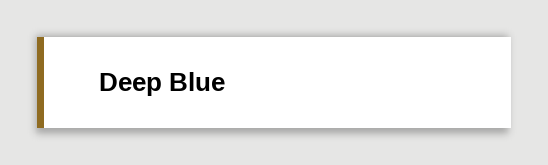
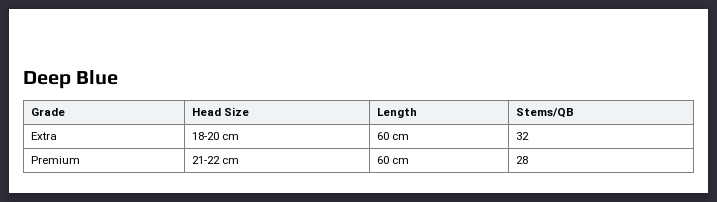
+ Grade | Head Size | Length | Stems/QB
+ Extra | 18-20 cm | 60 cm | 32
+ Premium | 21-22 cm | 60 cm | 28

